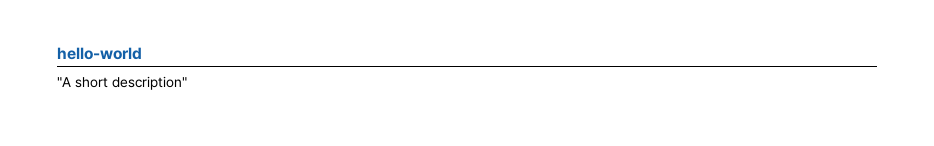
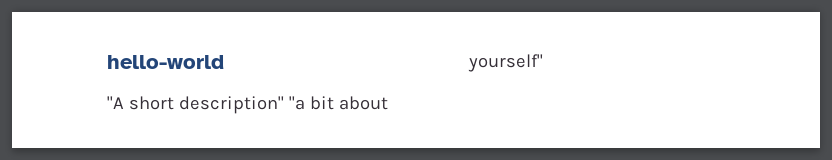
- "A short description"
+ "A short description" "a bit about yourself"

